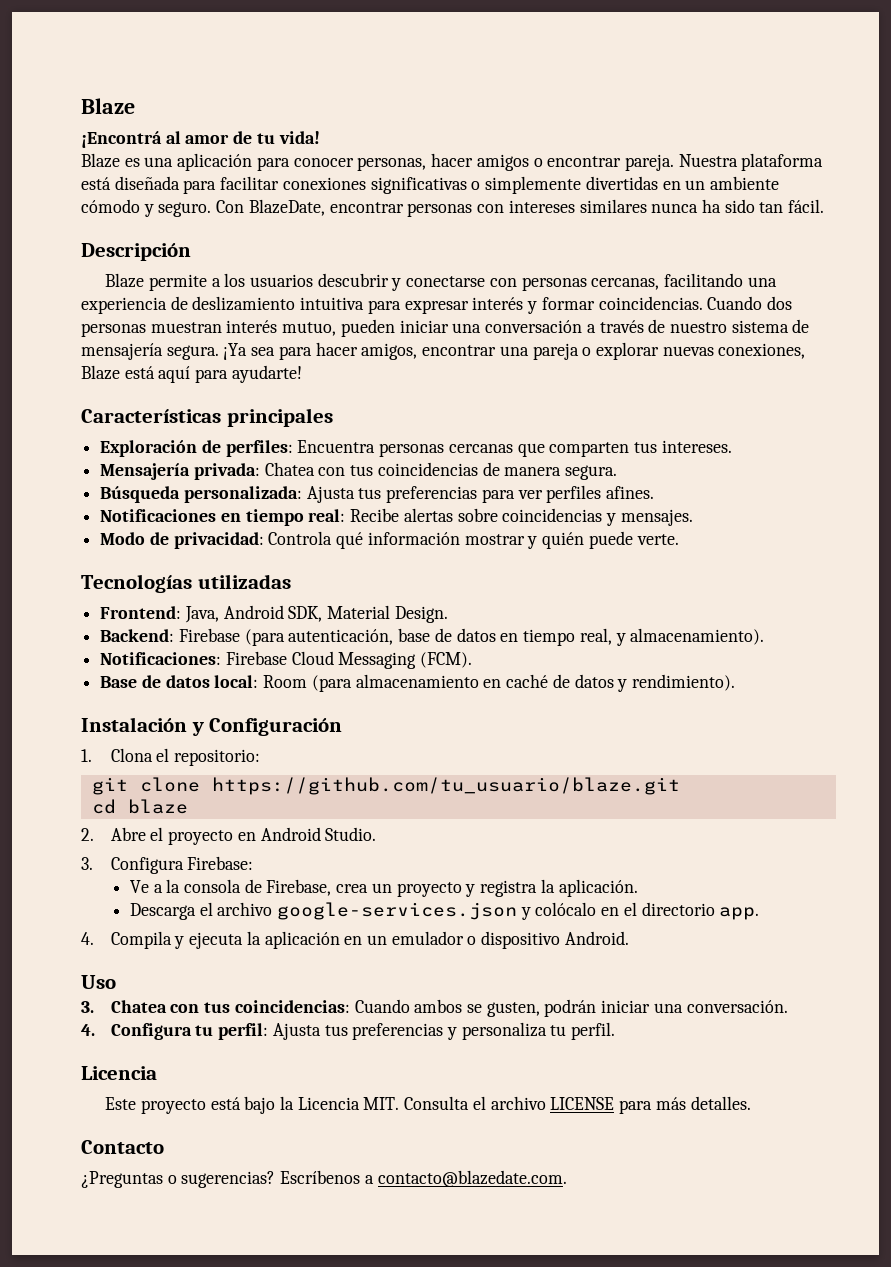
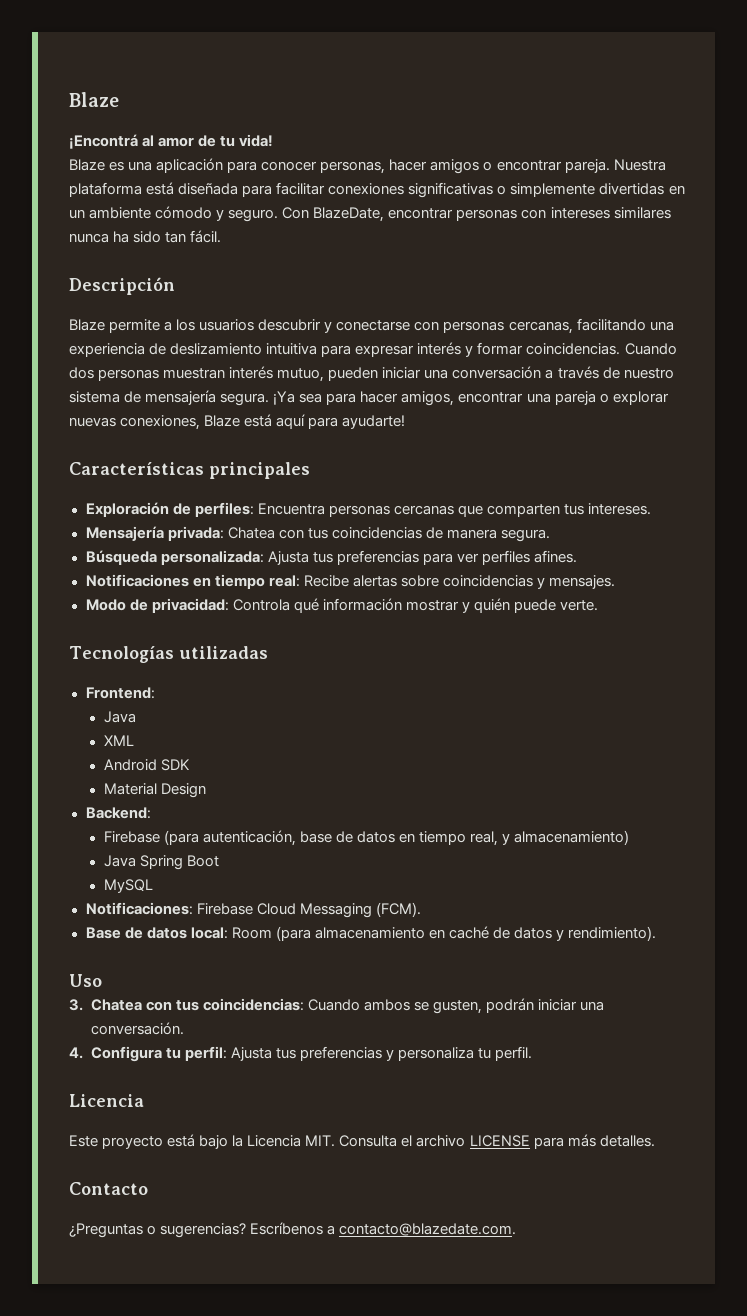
- Frontend: Java, Android SDK, Material Design.
+ Frontend:
+ Java
+ XML
+ Android SDK
+ Material Design
- Backend: Firebase (para autenticación, base de datos en tiempo real, y almacenamiento).
+ Backend:
+ Firebase (para autenticación, base de datos en tiempo real, y almacenamiento)
+ Java Spring Boot
+ MySQL
- Instalación y Configuración
- 1. Clona el repositorio:
- git clone https://github.com/tu_usuario/blaze.git
- cd blaze
- 2. Abre el proyecto en Android Studio.
- 3. Configura Firebase:
- Ve a la consola de Firebase, crea un proyecto y registra la aplicación.
- Descarga el archivo google-services.json y colócalo en el directorio app.
- 4. Compila y ejecuta la aplicación en un emulador o dispositivo Android.

